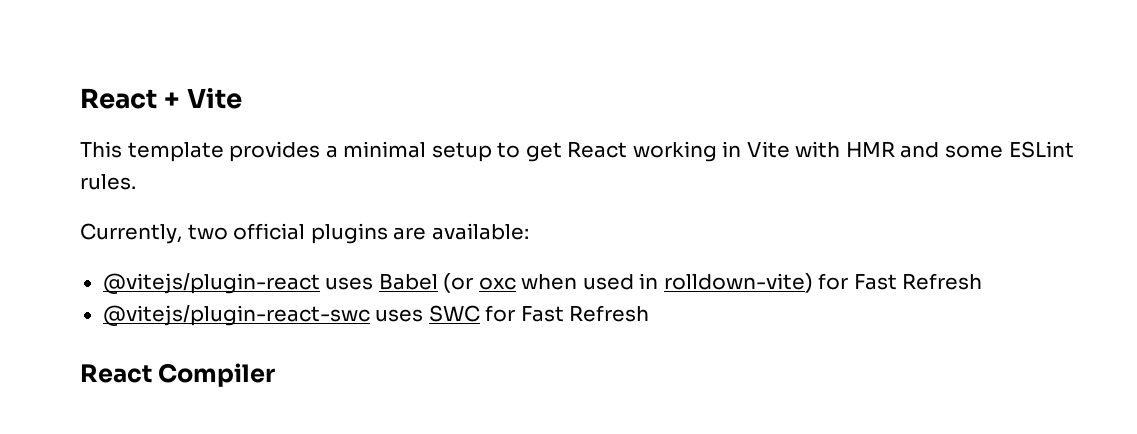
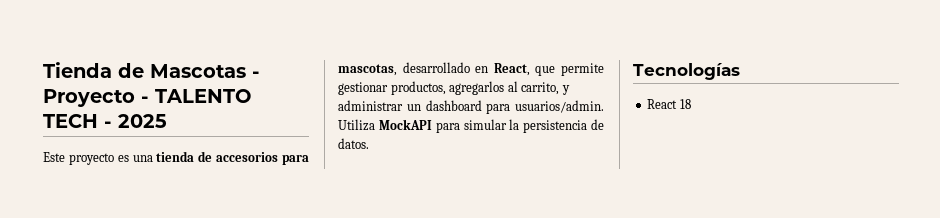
- React + Vite
- This template provides a minimal setup to get React working in Vite with HMR and some ESLint rules.
- Currently, two official plugins are available:
- @vitejs/plugin-react uses Babel (or oxc when used in rolldown-vite) for Fast Refresh
- @vitejs/plugin-react-swc uses SWC for Fast Refresh
- React Compiler
+ Tienda de Mascotas - Proyecto - TALENTO TECH - 2025
+ Este proyecto es una tienda de accesorios para mascotas, desarrollado en React, que permite gestionar productos, agregarlos al carrito, y administrar un dashboard para usuarios/admin. Utiliza MockAPI para simular la persistencia de datos.
+ Tecnologías
+ React 18

